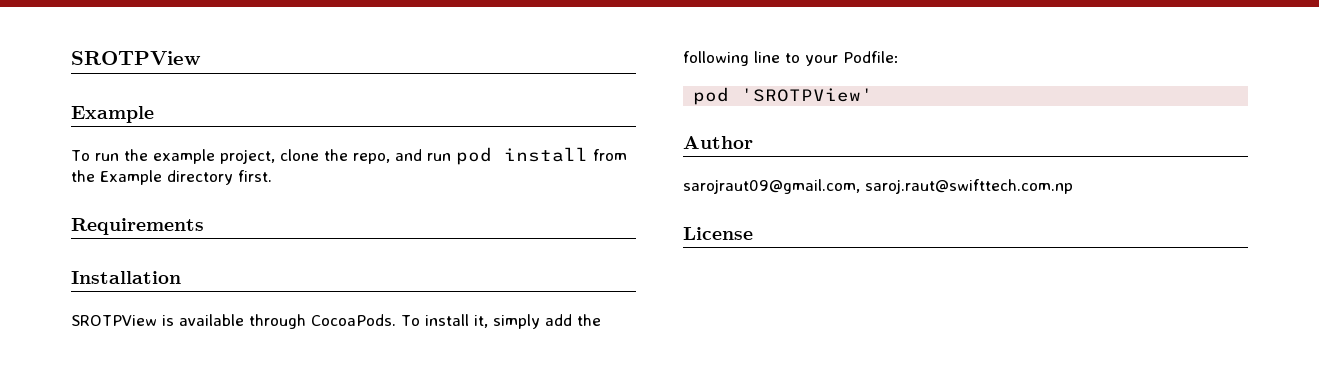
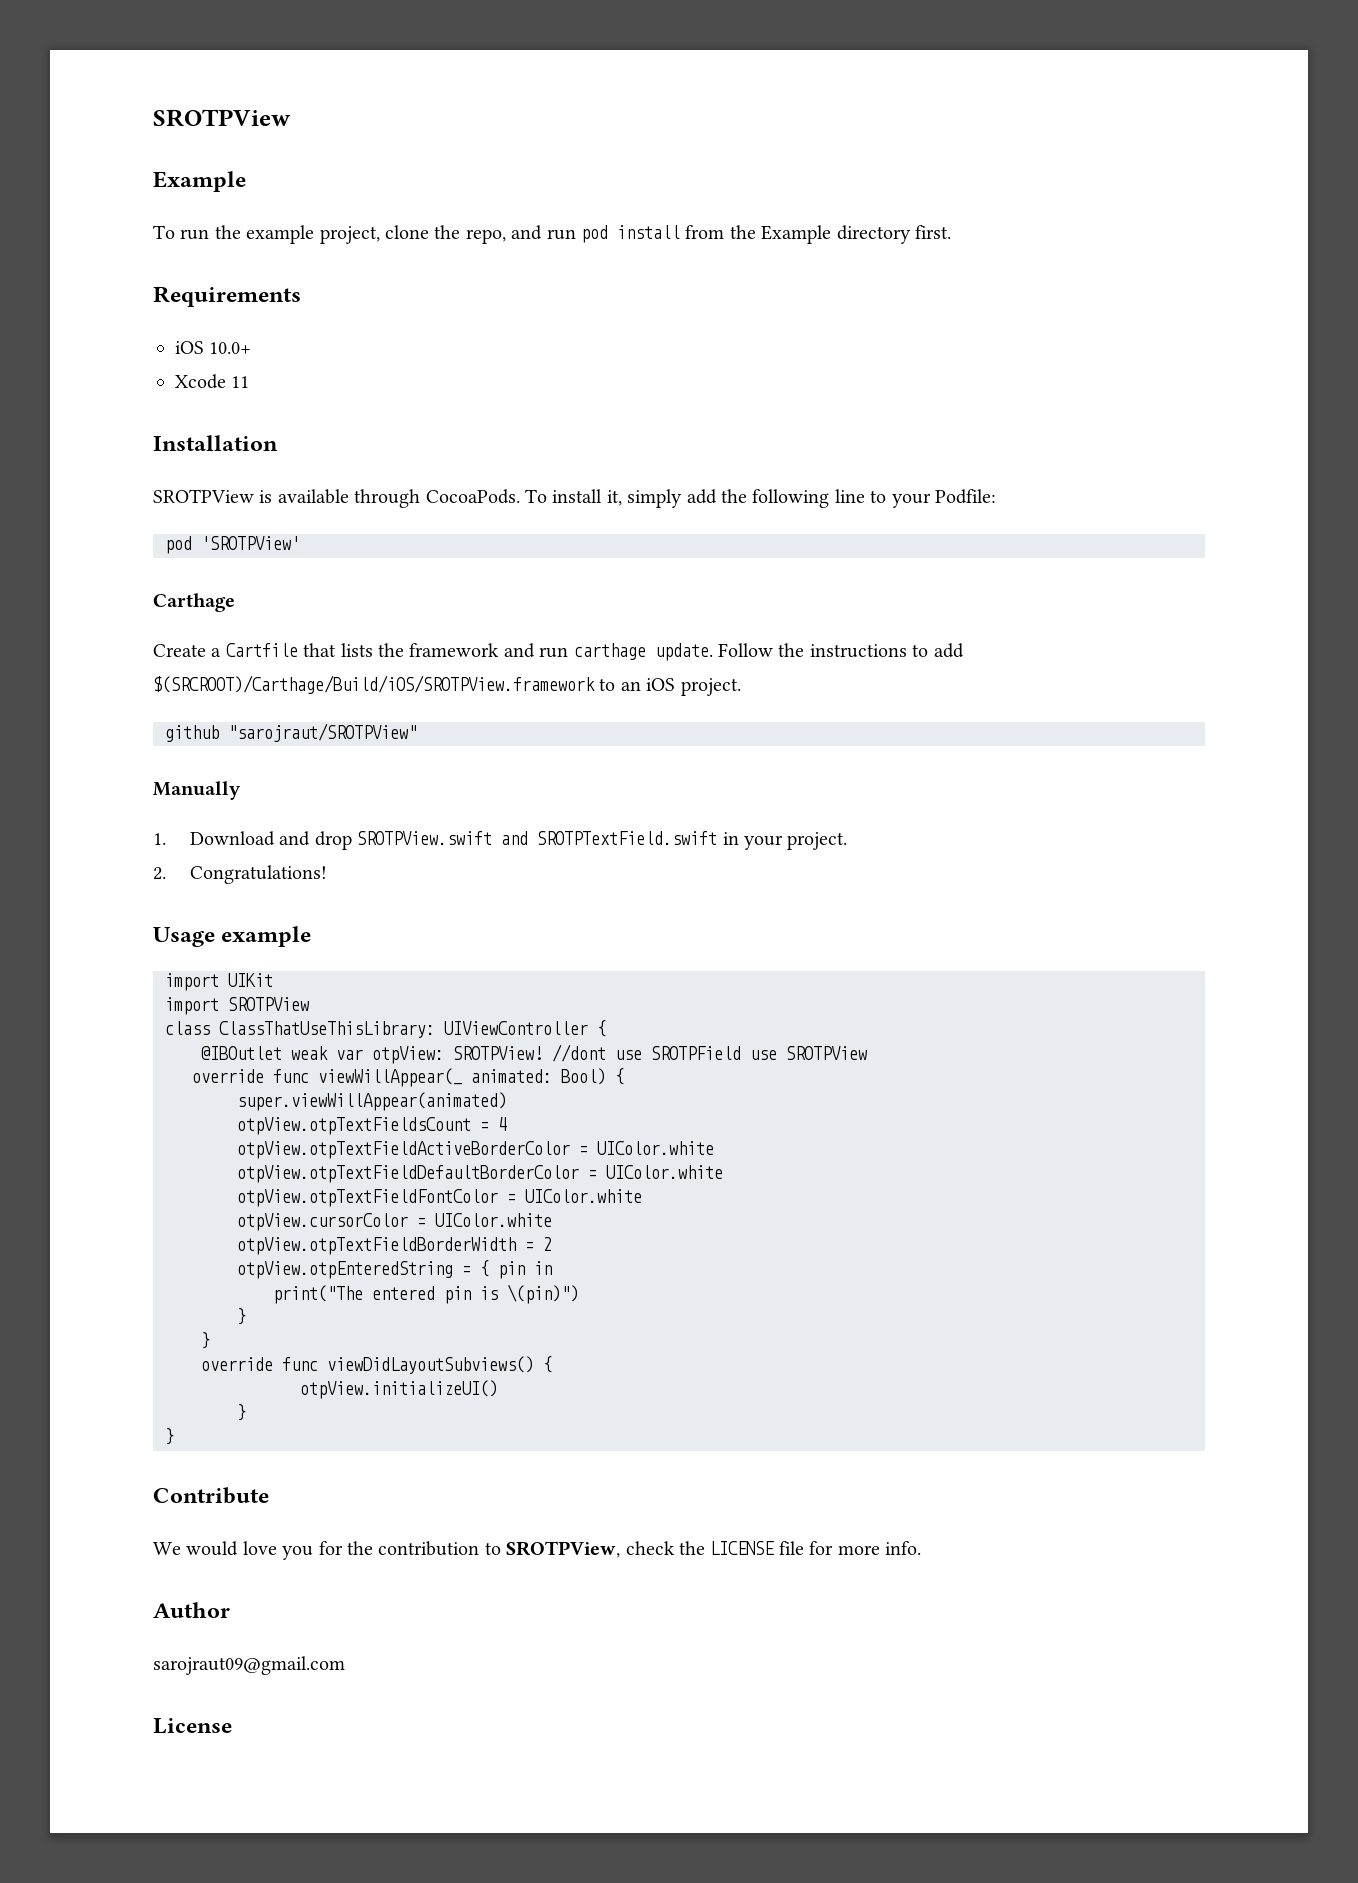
+ iOS 10.0+
+ Xcode 11
+ Carthage
+ Create a Cartfile that lists the framework and run carthage update. Follow the instructions to add $(SRCROOT)/Carthage/Build/iOS/SROTPView.framework to an iOS project.
+ github "sarojraut/SROTPView"
+ Manually
+ 1. Download and drop SROTPView.swift and SROTPTextField.swift in your project.
+ 2. Congratulations!
+ Usage example
+ import UIKit
+ import SROTPView
+ class ClassThatUseThisLibrary: UIViewController {
+ @IBOutlet weak var otpView: SROTPView! //dont use SROTPField use SROTPView
+ override func viewWillAppear(_ animated: Bool) {
+ super.viewWillAppear(animated)
+ otpView.otpTextFieldsCount = 4
+ otpView.otpTextFieldActiveBorderColor = UIColor.white
+ otpView.otpTextFieldDefaultBorderColor = UIColor.white
+ otpView.otpTextFieldFontColor = UIColor.white
+ otpView.cursorColor = UIColor.white
+ otpView.otpTextFieldBorderWidth = 2
+ otpView.otpEnteredString = { pin in
+ print("The entered pin is \(pin)")
+ }
+ }
+ override func viewDidLayoutSubviews() {
+ otpView.initializeUI()
+ }
+ }
+ Contribute
+ We would love you for the contribution to SROTPView, check the LICENSE file for more info.
- sarojraut09@gmail.com, saroj.raut@swifttech.com.np
+ sarojraut09@gmail.com

